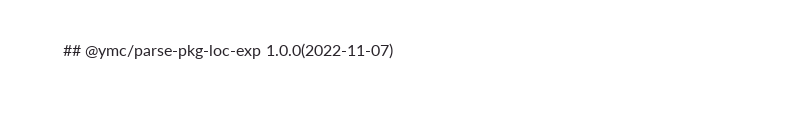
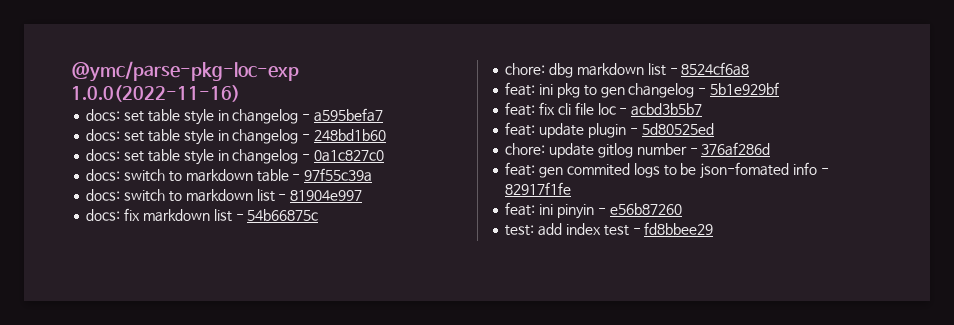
- ## @ymc/parse-pkg-loc-exp 1.0.0(2022-11-07)
+ @ymc/parse-pkg-loc-exp 1.0.0(2022-11-16)
+ docs: set table style in changelog - a595befa7
+ docs: set table style in changelog - 248bd1b60
+ docs: set table style in changelog - 0a1c827c0
+ docs: switch to markdown table - 97f55c39a
+ docs: switch to markdown list - 81904e997
+ docs: fix markdown list - 54b66875c
+ chore: dbg markdown list - 8524cf6a8
+ feat: ini pkg to gen changelog - 5b1e929bf
+ feat: fix cli file loc - acbd3b5b7
+ feat: update plugin - 5d80525ed
+ chore: update gitlog number - 376af286d
+ feat: gen commited logs to be json-fomated info - 82917f1fe
+ feat: ini pinyin - e56b87260
+ test: add index test - fd8bbee29

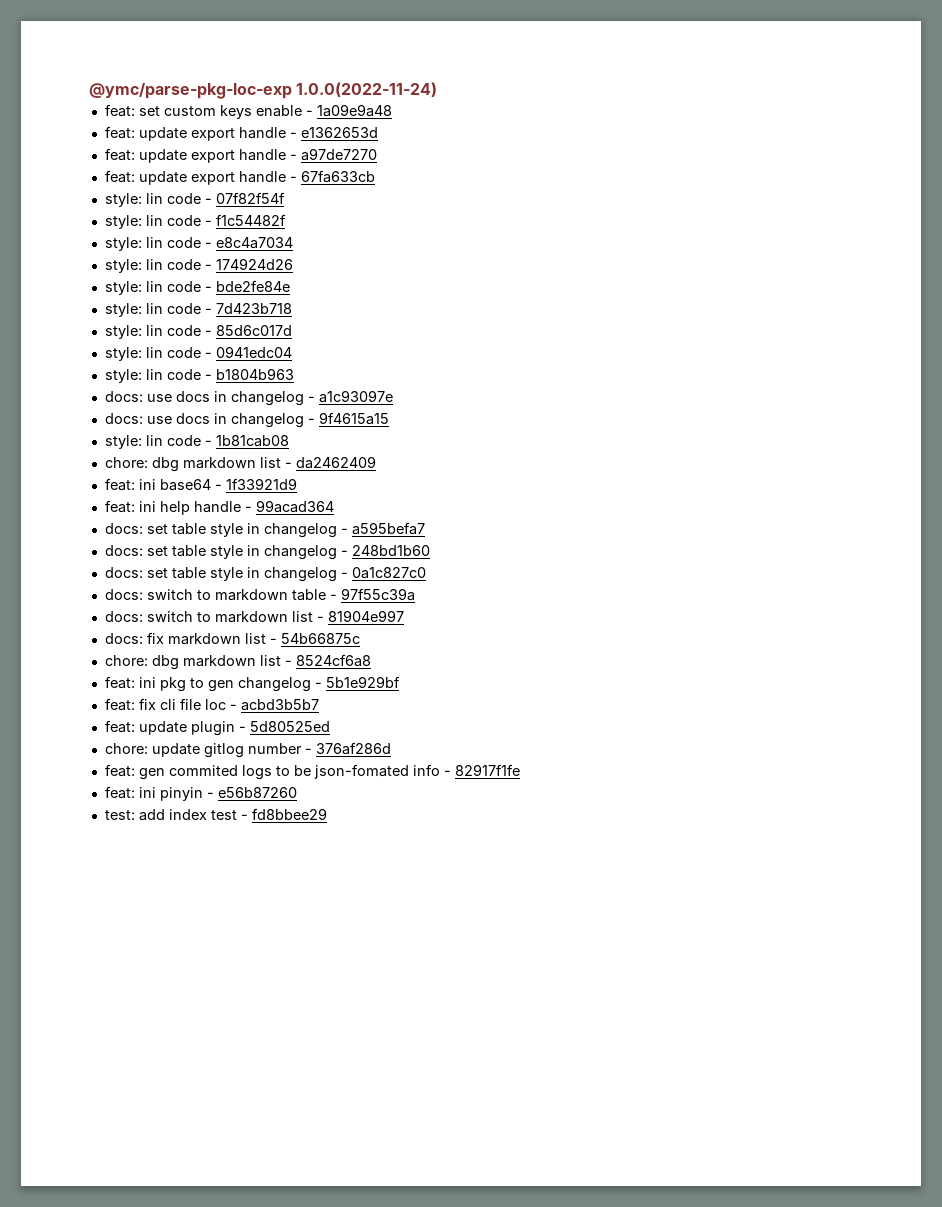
- @ymc/parse-pkg-loc-exp 1.0.0(2022-11-16)
+ @ymc/parse-pkg-loc-exp 1.0.0(2022-11-24)
+ feat: set custom keys enable - 1a09e9a48
+ feat: update export handle - e1362653d
+ feat: update export handle - a97de7270
+ feat: update export handle - 67fa633cb
+ style: lin code - 07f82f54f
+ style: lin code - f1c54482f
+ style: lin code - e8c4a7034
+ style: lin code - 174924d26
+ style: lin code - bde2fe84e
+ style: lin code - 7d423b718
+ style: lin code - 85d6c017d
+ style: lin code - 0941edc04
+ style: lin code - b1804b963
+ docs: use docs in changelog - a1c93097e
+ docs: use docs in changelog - 9f4615a15
+ style: lin code - 1b81cab08
+ chore: dbg markdown list - da2462409
+ feat: ini base64 - 1f33921d9
+ feat: ini help handle - 99acad364

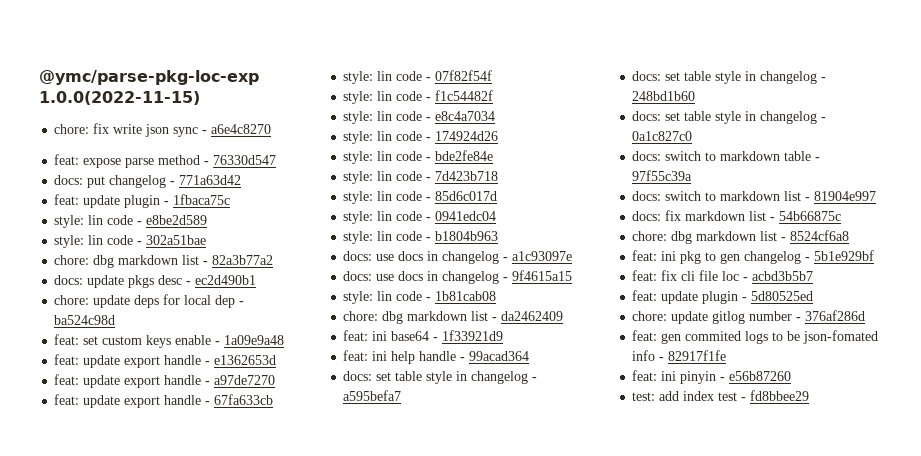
- @ymc/parse-pkg-loc-exp 1.0.0(2022-11-24)
+ @ymc/parse-pkg-loc-exp 1.0.0(2022-11-15)
+ chore: fix write json sync - a6e4c8270
+ feat: expose parse method - 76330d547
+ docs: put changelog - 771a63d42
+ feat: update plugin - 1fbaca75c
+ style: lin code - e8be2d589
+ style: lin code - 302a51bae
+ chore: dbg markdown list - 82a3b77a2
+ docs: update pkgs desc - ec2d490b1
+ chore: update deps for local dep - ba524c98d

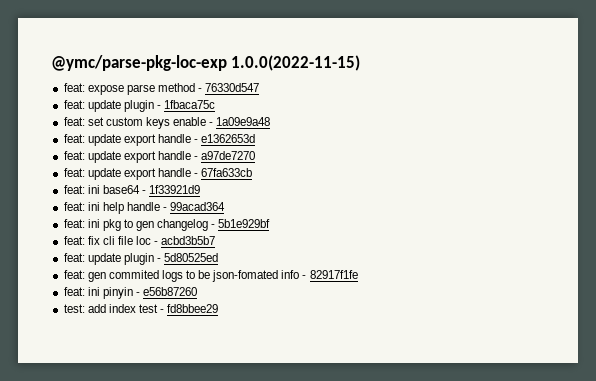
- chore: fix write json sync - a6e4c8270
- docs: put changelog - 771a63d42
- style: lin code - e8be2d589
- style: lin code - 302a51bae
- chore: dbg markdown list - 82a3b77a2
- docs: update pkgs desc - ec2d490b1
- chore: update deps for local dep - ba524c98d
- style: lin code - 07f82f54f
- style: lin code - f1c54482f
- style: lin code - e8c4a7034
- style: lin code - 174924d26
- style: lin code - bde2fe84e
- style: lin code - 7d423b718
- style: lin code - 85d6c017d
- style: lin code - 0941edc04
- style: lin code - b1804b963
- docs: use docs in changelog - a1c93097e
- docs: use docs in changelog - 9f4615a15
- style: lin code - 1b81cab08
- chore: dbg markdown list - da2462409
- docs: set table style in changelog - a595befa7
- docs: set table style in changelog - 248bd1b60
- docs: set table style in changelog - 0a1c827c0
- docs: switch to markdown table - 97f55c39a
- docs: switch to markdown list - 81904e997
- docs: fix markdown list - 54b66875c
- chore: dbg markdown list - 8524cf6a8
- chore: update gitlog number - 376af286d

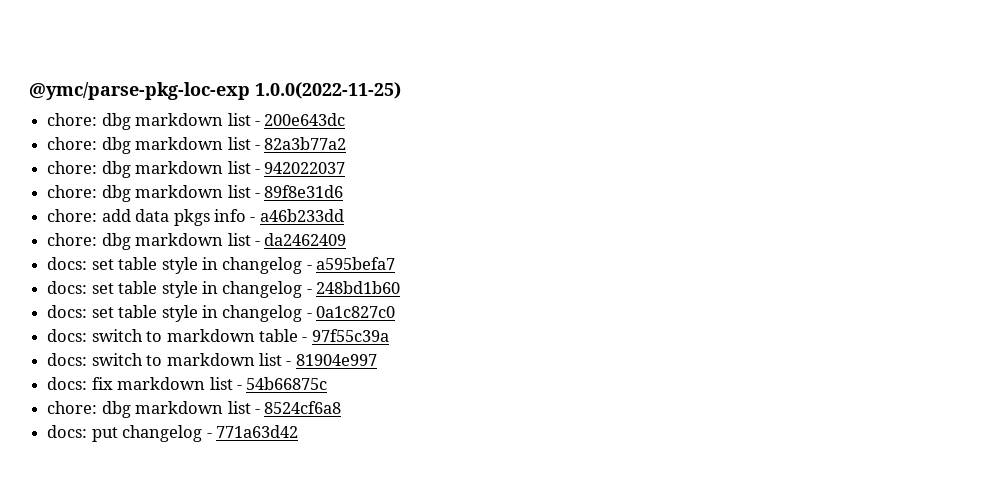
- @ymc/parse-pkg-loc-exp 1.0.0(2022-11-15)
- feat: expose parse method - 76330d547
- feat: update plugin - 1fbaca75c
- feat: set custom keys enable - 1a09e9a48
- feat: update export handle - e1362653d
- feat: update export handle - a97de7270
- feat: update export handle - 67fa633cb
- feat: ini base64 - 1f33921d9
- feat: ini help handle - 99acad364
- feat: ini pkg to gen changelog - 5b1e929bf
- feat: fix cli file loc - acbd3b5b7
- feat: update plugin - 5d80525ed
- feat: gen commited logs to be json-fomated info - 82917f1fe
- feat: ini pinyin - e56b87260
- test: add index test - fd8bbee29
+ @ymc/parse-pkg-loc-exp 1.0.0(2022-11-25)
+ chore: dbg markdown list - 200e643dc
+ chore: dbg markdown list - 82a3b77a2
+ chore: dbg markdown list - 942022037
+ chore: dbg markdown list - 89f8e31d6
+ chore: add data pkgs info - a46b233dd
+ chore: dbg markdown list - da2462409
+ docs: set table style in changelog - a595befa7
+ docs: set table style in changelog - 248bd1b60
+ docs: set table style in changelog - 0a1c827c0
+ docs: switch to markdown table - 97f55c39a
+ docs: switch to markdown list - 81904e997
+ docs: fix markdown list - 54b66875c
+ chore: dbg markdown list - 8524cf6a8
+ docs: put changelog - 771a63d42

